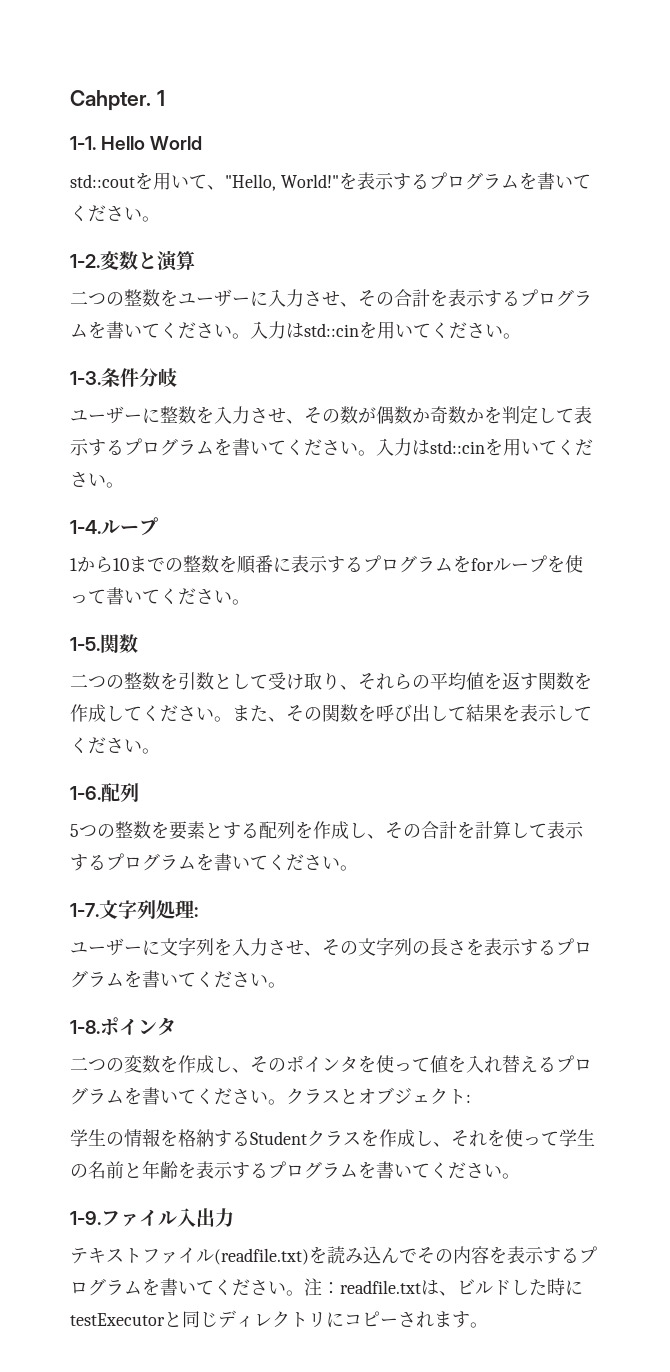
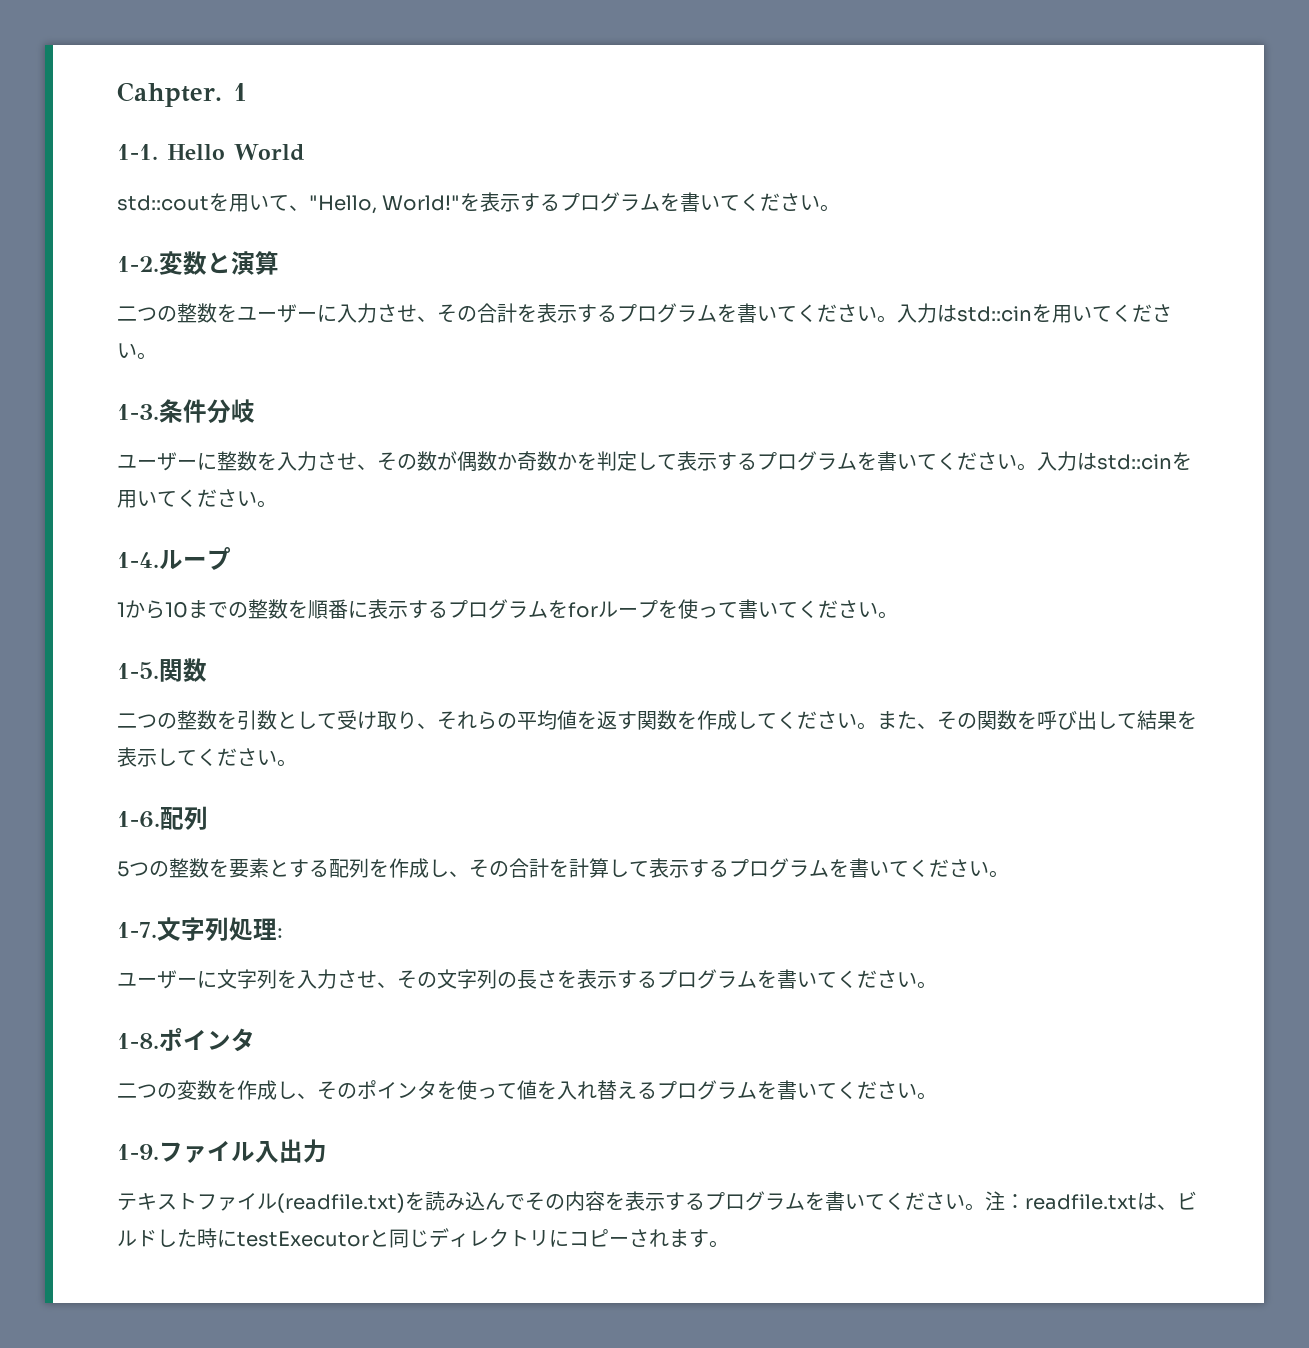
- クラスとオブジェクト:
- 学生の情報を格納するStudentクラスを作成し、それを使って学生の名前と年齢を表示するプログラムを書いてください。

